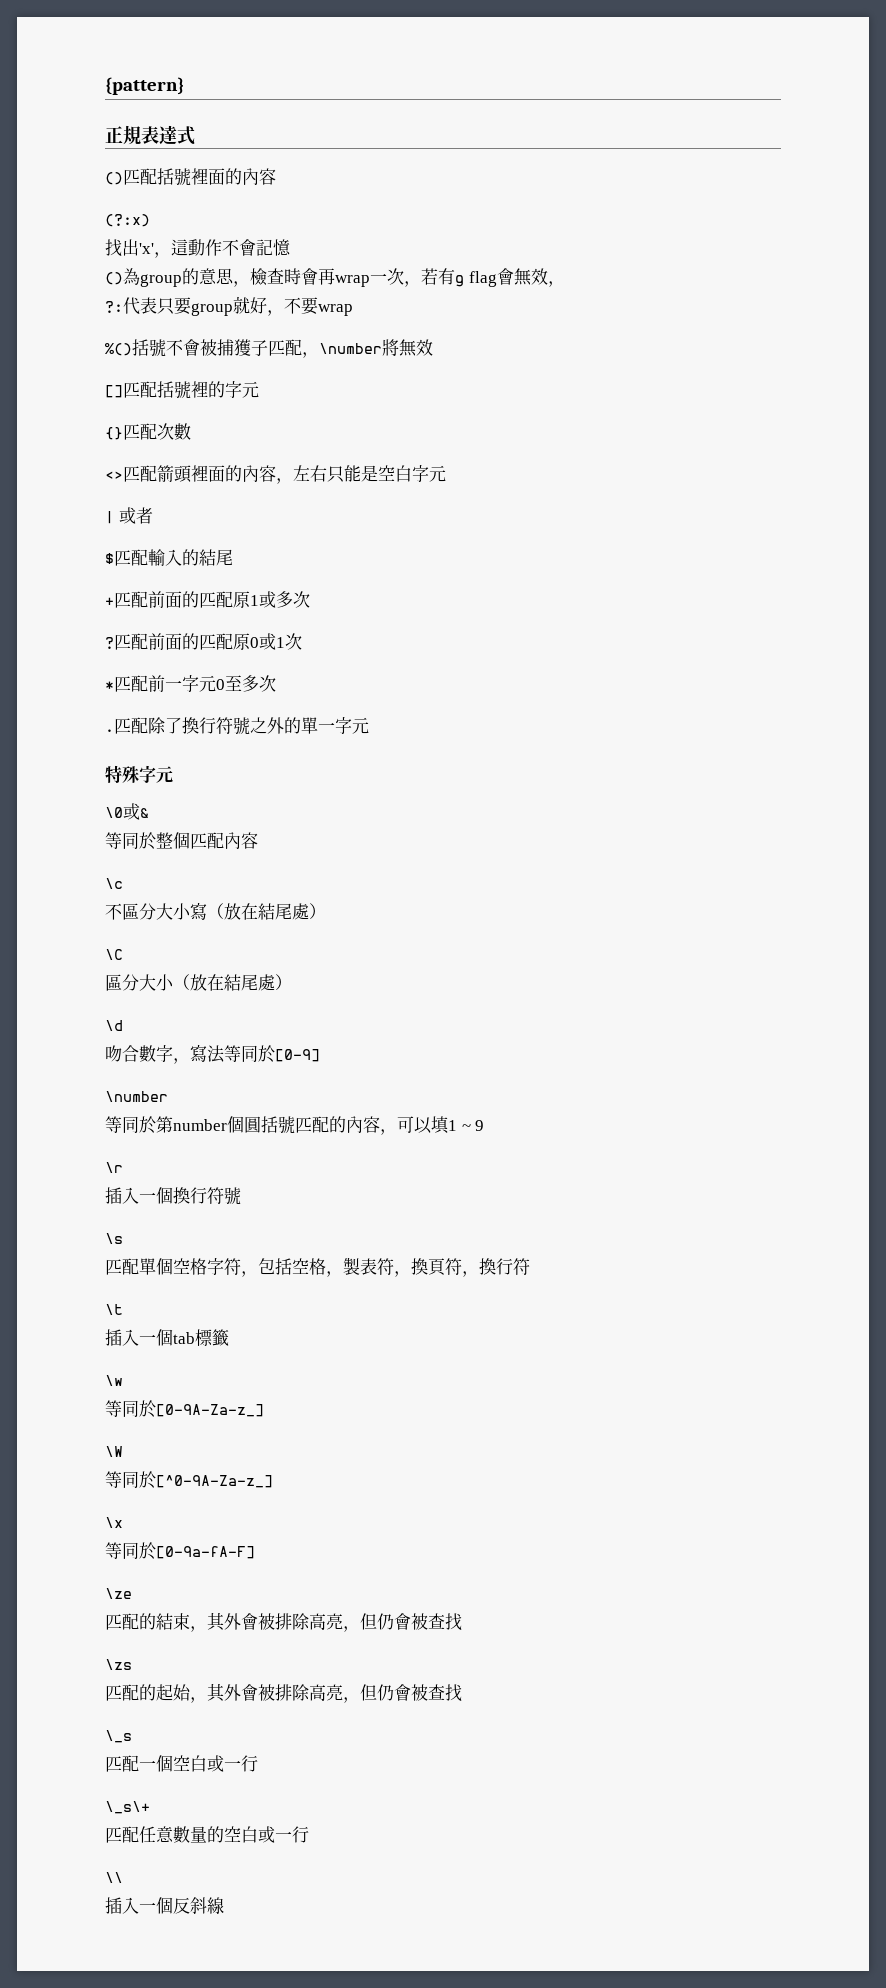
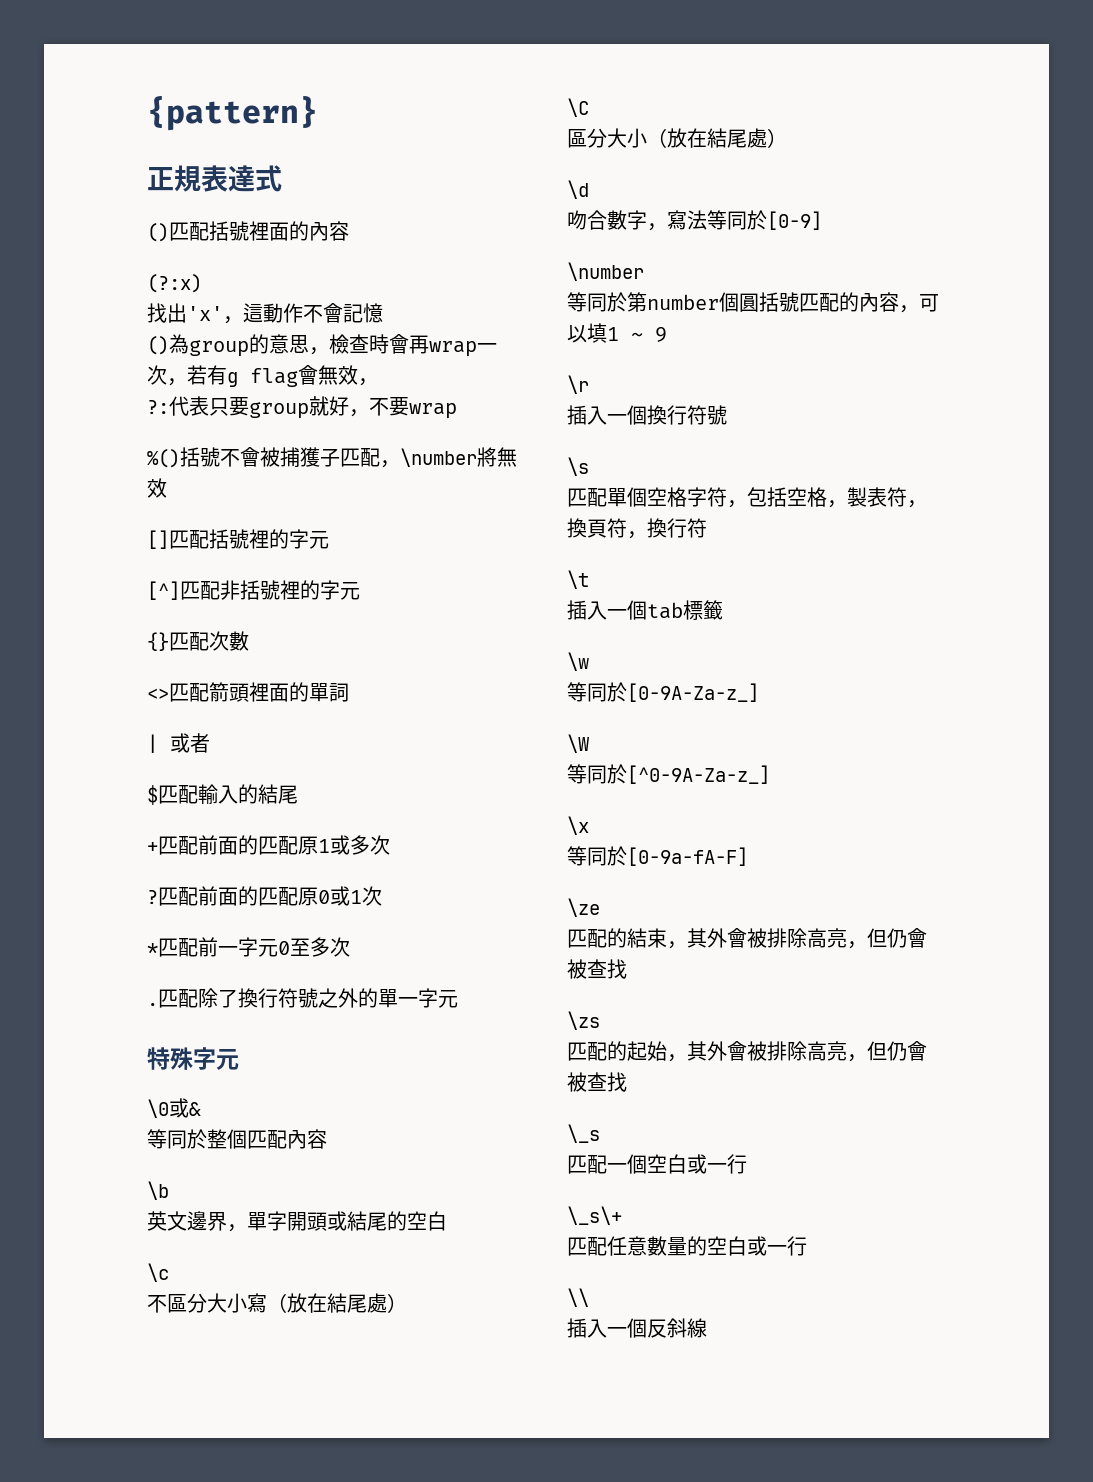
+ [^]匹配非括號裡的字元
- <>匹配箭頭裡面的內容，左右只能是空白字元
+ <>匹配箭頭裡面的單詞
+ \b
+ 英文邊界，單字開頭或結尾的空白

